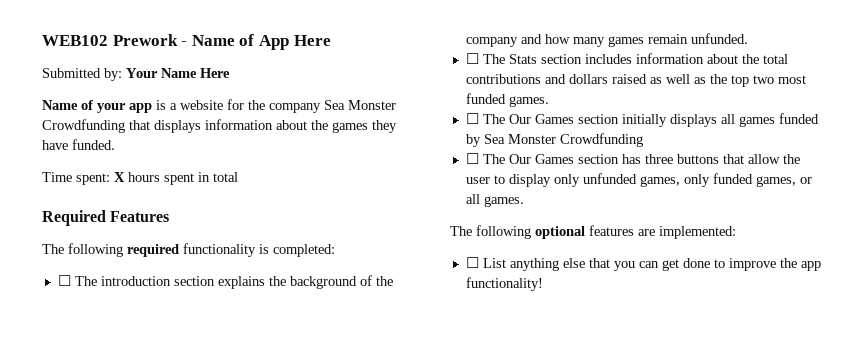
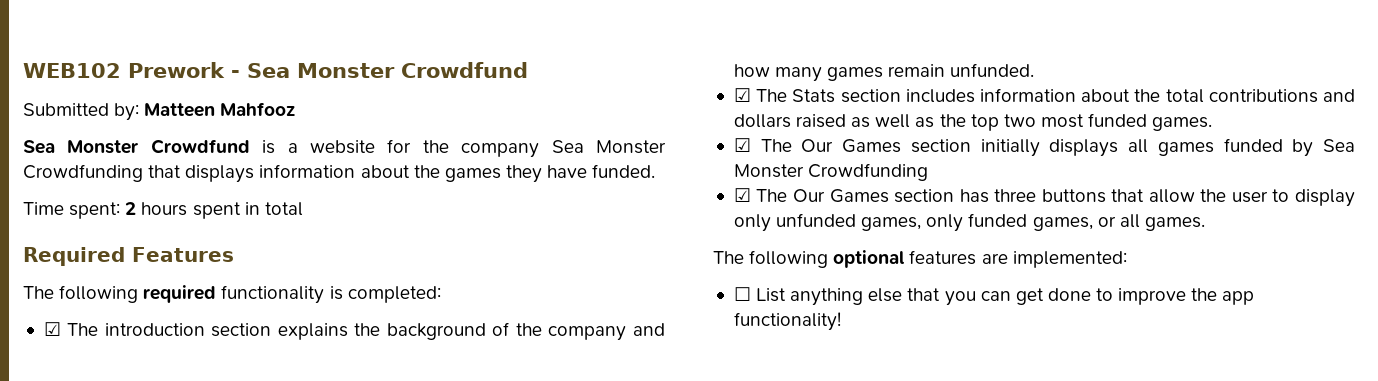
- WEB102 Prework - Name of App Here
- Submitted by: Your Name Here
- Name of your app is a website for the company Sea Monster Crowdfunding that displays information about the games they have funded.
+ WEB102 Prework - Sea Monster Crowdfund
+ Submitted by: Matteen Mahfooz
+ Sea Monster Crowdfund is a website for the company Sea Monster Crowdfunding that displays information about the games they have funded.
- Time spent: X hours spent in total
+ Time spent: 2 hours spent in total
- ☐ The introduction section explains the background of the company and how many games remain unfunded.
+ ☑ The introduction section explains the background of the company and how many games remain unfunded.
- ☐ The Stats section includes information about the total contributions and dollars raised as well as the top two most funded games.
+ ☑ The Stats section includes information about the total contributions and dollars raised as well as the top two most funded games.
- ☐ The Our Games section initially displays all games funded by Sea Monster Crowdfunding
+ ☑ The Our Games section initially displays all games funded by Sea Monster Crowdfunding
- ☐ The Our Games section has three buttons that allow the user to display only unfunded games, only funded games, or all games.
+ ☑ The Our Games section has three buttons that allow the user to display only unfunded games, only funded games, or all games.

